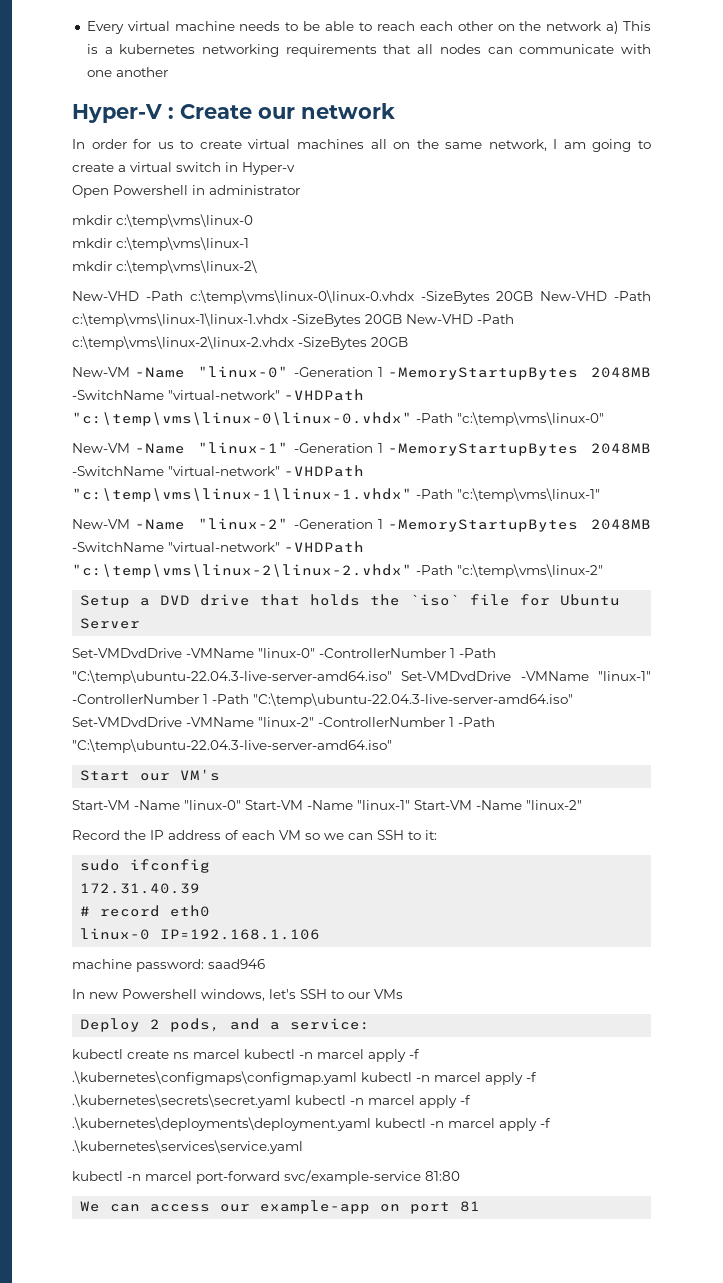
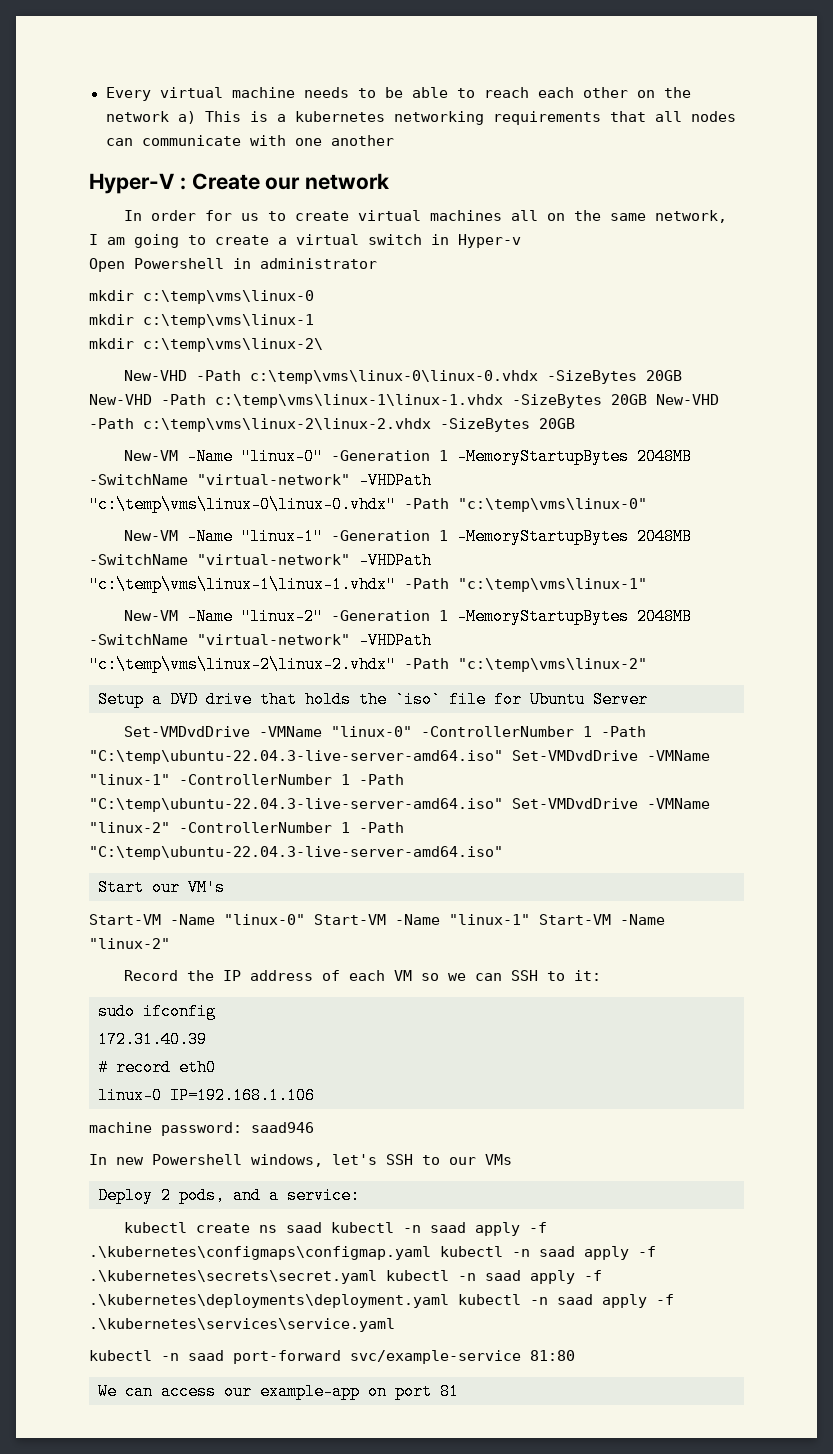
- kubectl create ns marcel kubectl -n marcel apply -f .\kubernetes\configmaps\configmap.yaml kubectl -n marcel apply -f .\kubernetes\secrets\secret.yaml kubectl -n marcel apply -f .\kubernetes\deployments\deployment.yaml kubectl -n marcel apply -f .\kubernetes\services\service.yaml
+ kubectl create ns saad kubectl -n saad apply -f .\kubernetes\configmaps\configmap.yaml kubectl -n saad apply -f .\kubernetes\secrets\secret.yaml kubectl -n saad apply -f .\kubernetes\deployments\deployment.yaml kubectl -n saad apply -f .\kubernetes\services\service.yaml
- kubectl -n marcel port-forward svc/example-service 81:80
+ kubectl -n saad port-forward svc/example-service 81:80

